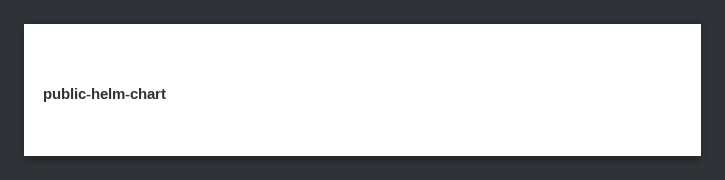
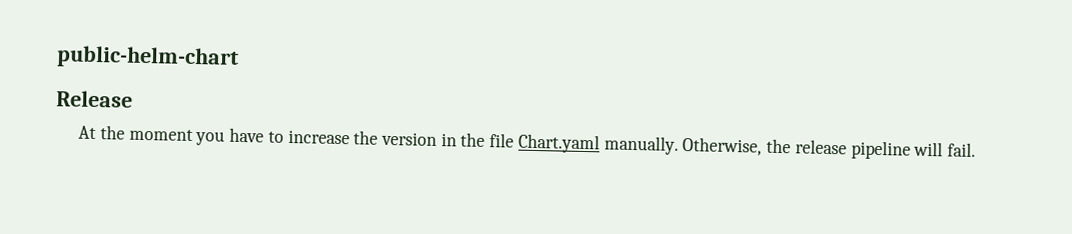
+ Release
+ At the moment you have to increase the version in the file Chart.yaml manually. Otherwise, the release pipeline will fail.

